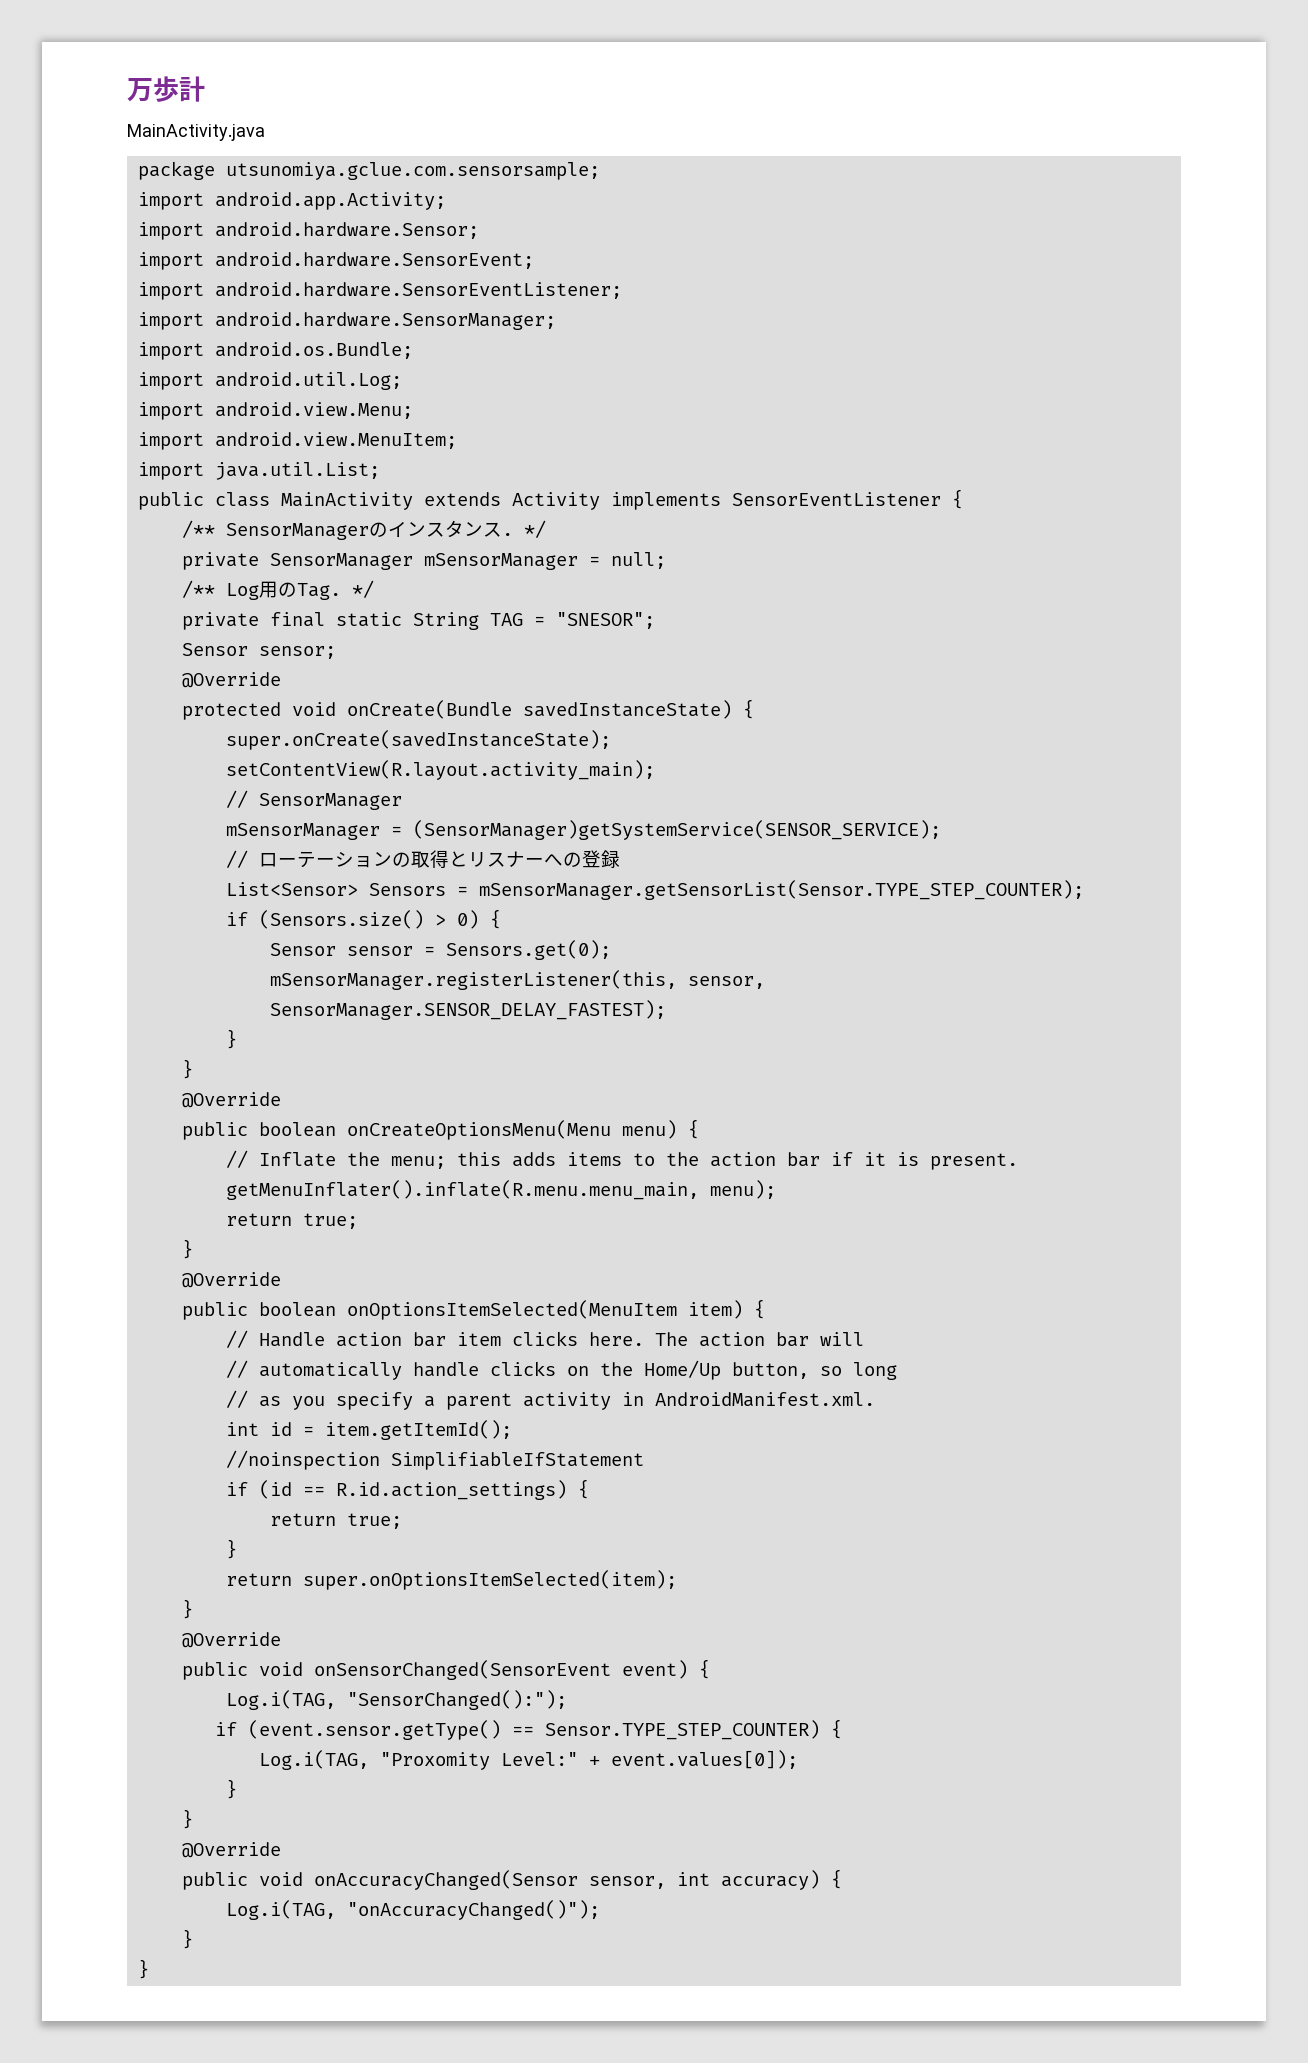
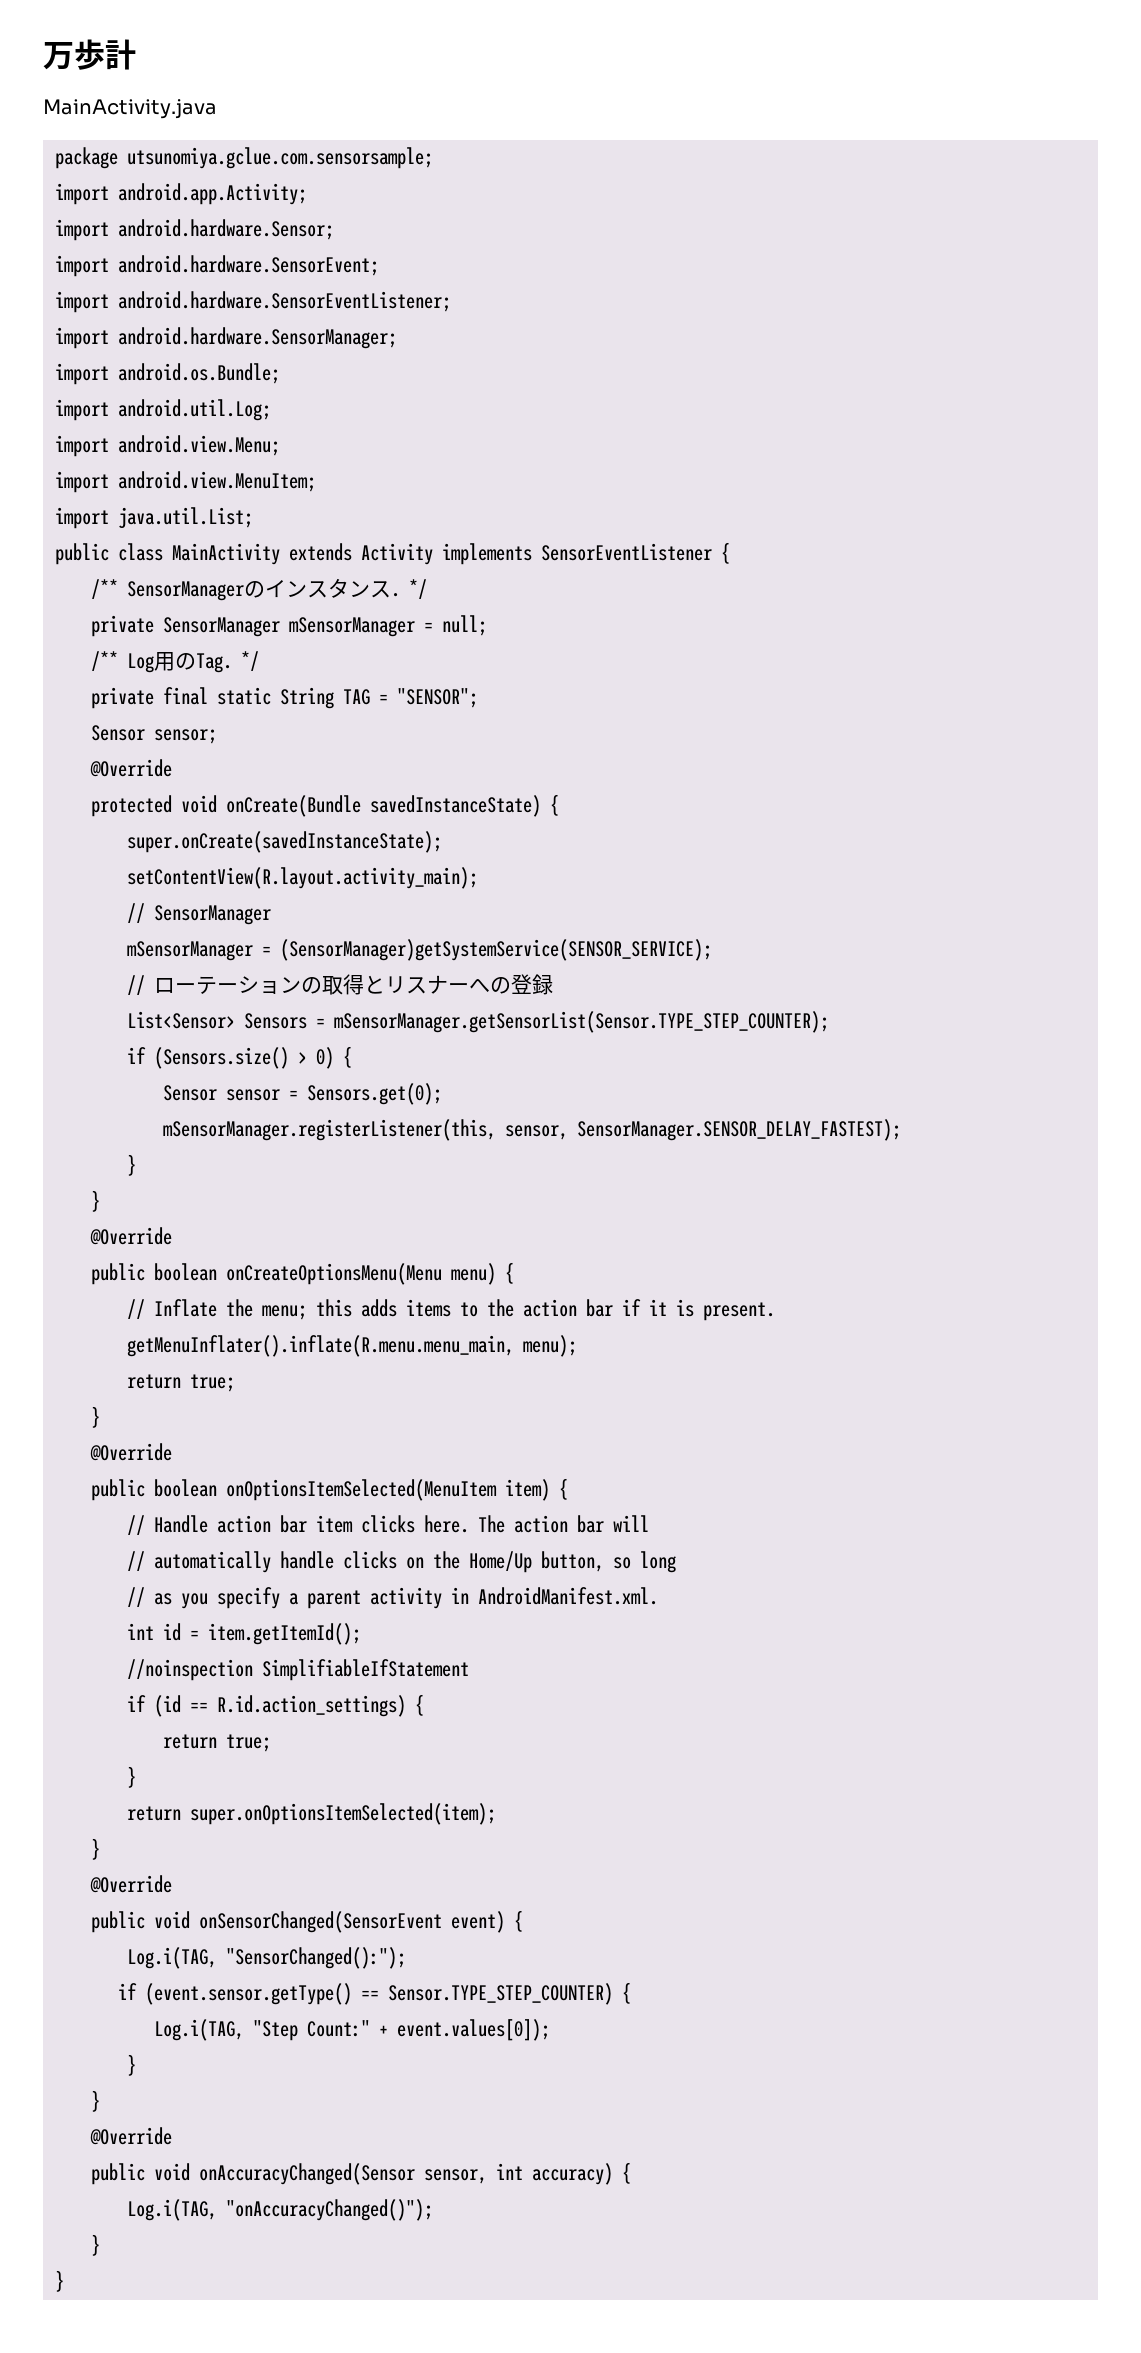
- private final static String TAG = "SNESOR";
+ private final static String TAG = "SENSOR";
- Log.i(TAG, "Proxomity Level:" + event.values[0]);
+ Log.i(TAG, "Step Count:" + event.values[0]);

